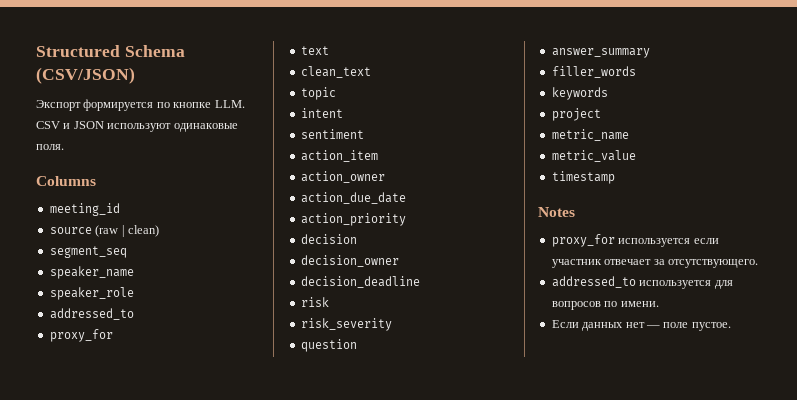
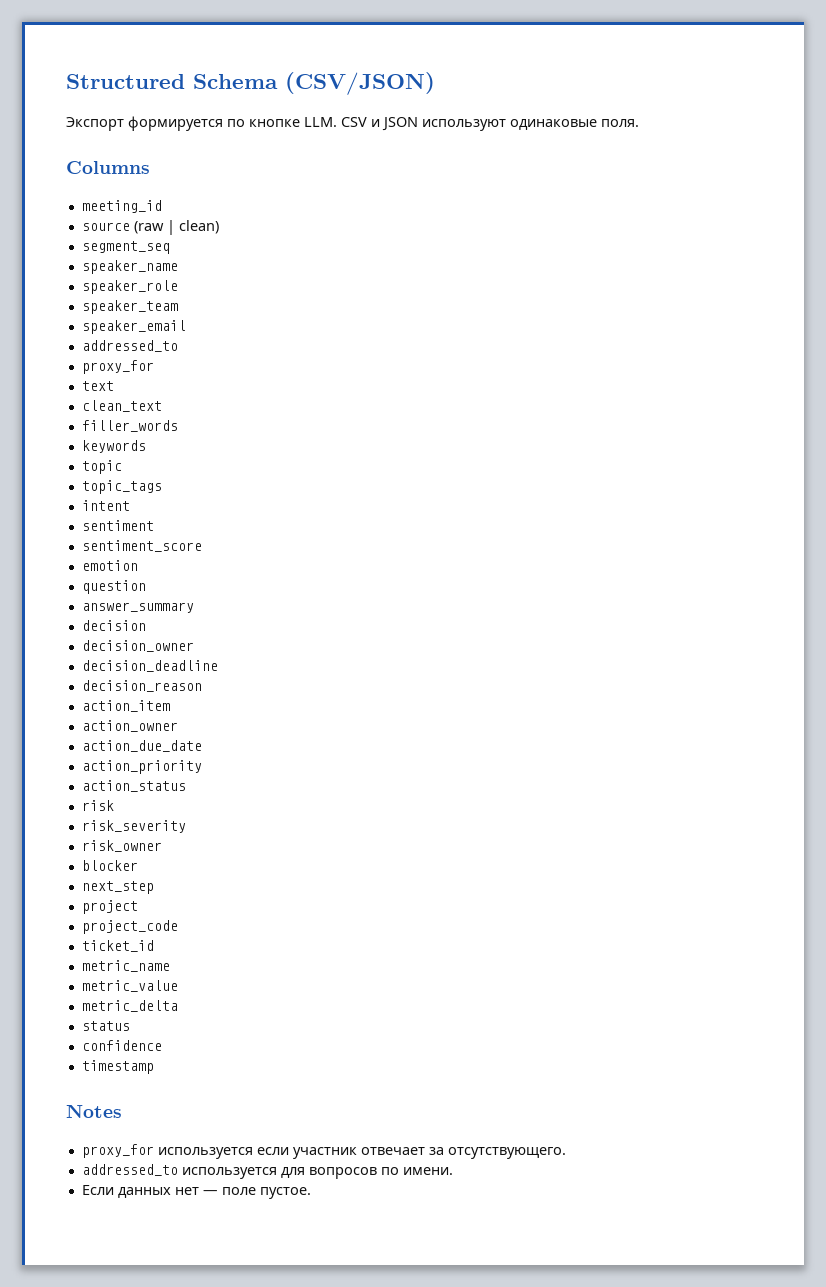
+ speaker_team
+ speaker_email
+ filler_words
+ keywords
+ topic_tags
+ sentiment_score
+ emotion
+ question
+ answer_summary
+ decision
+ decision_owner
+ decision_deadline
+ decision_reason
- decision
- decision_owner
- decision_deadline
+ action_status
- question
- answer_summary
- filler_words
- keywords
+ risk_owner
+ blocker
+ next_step
+ project_code
+ ticket_id
+ metric_delta
+ status
+ confidence

